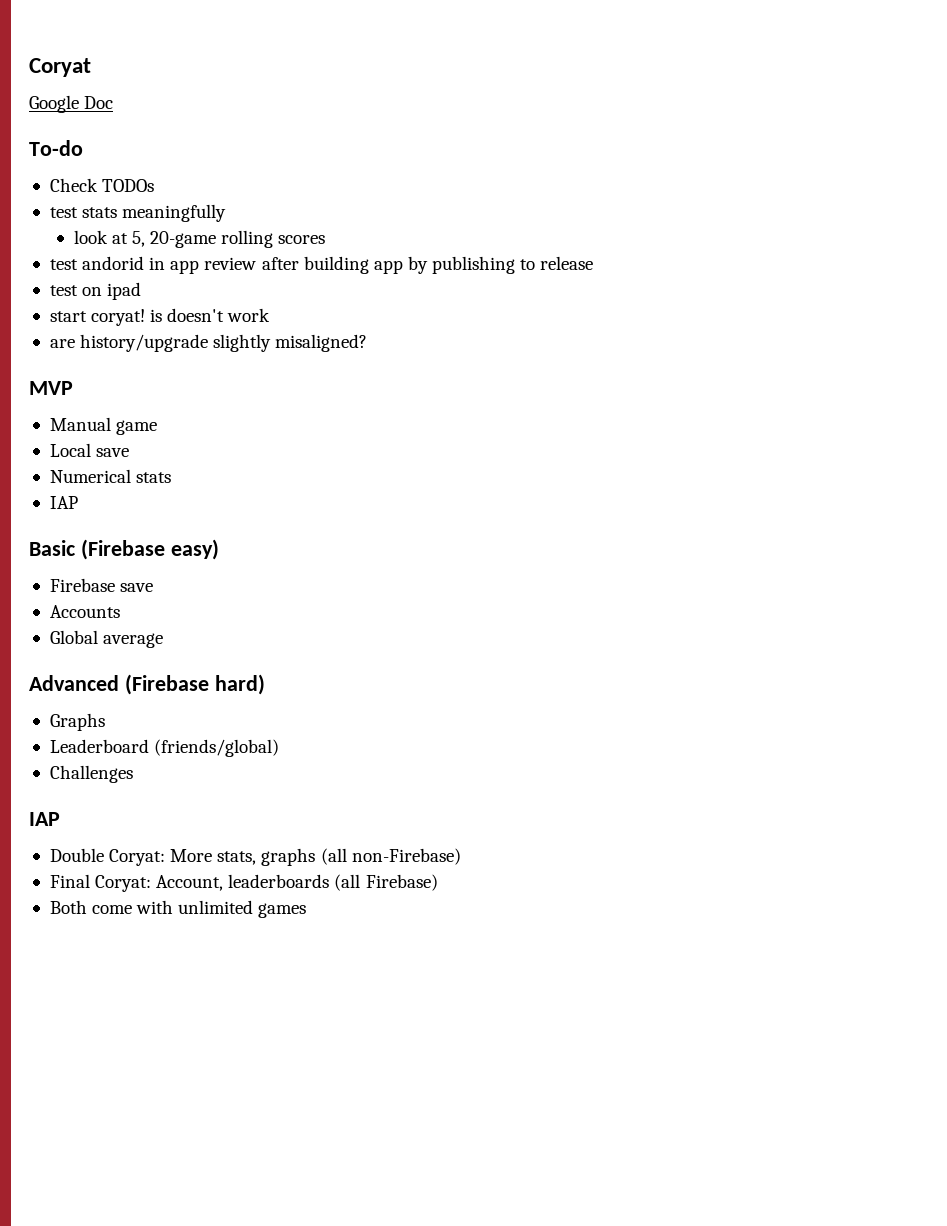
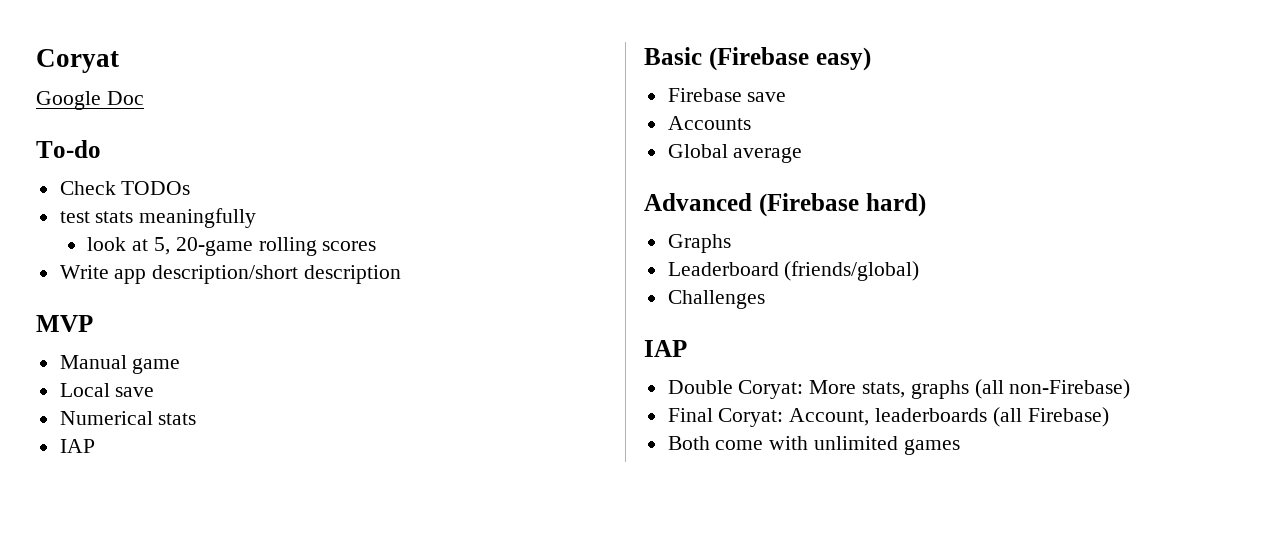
- test andorid in app review after building app by publishing to release
- test on ipad
- start coryat! is doesn't work
- are history/upgrade slightly misaligned?
+ Write app description/short description

